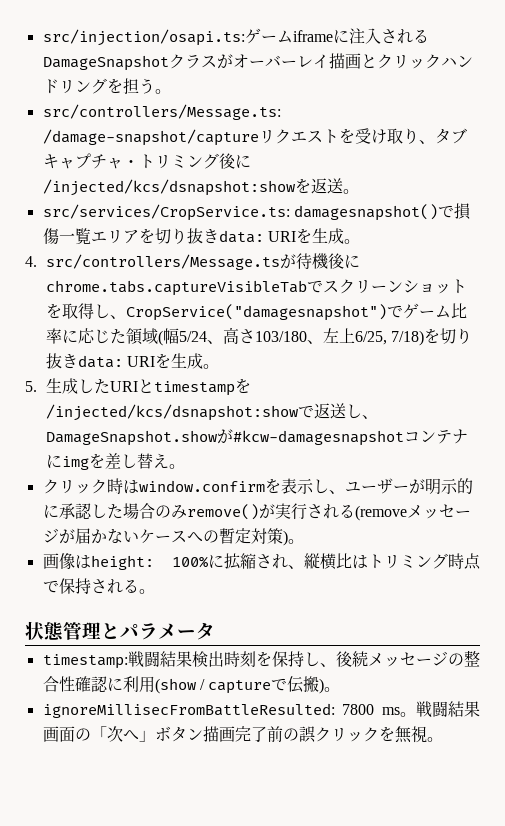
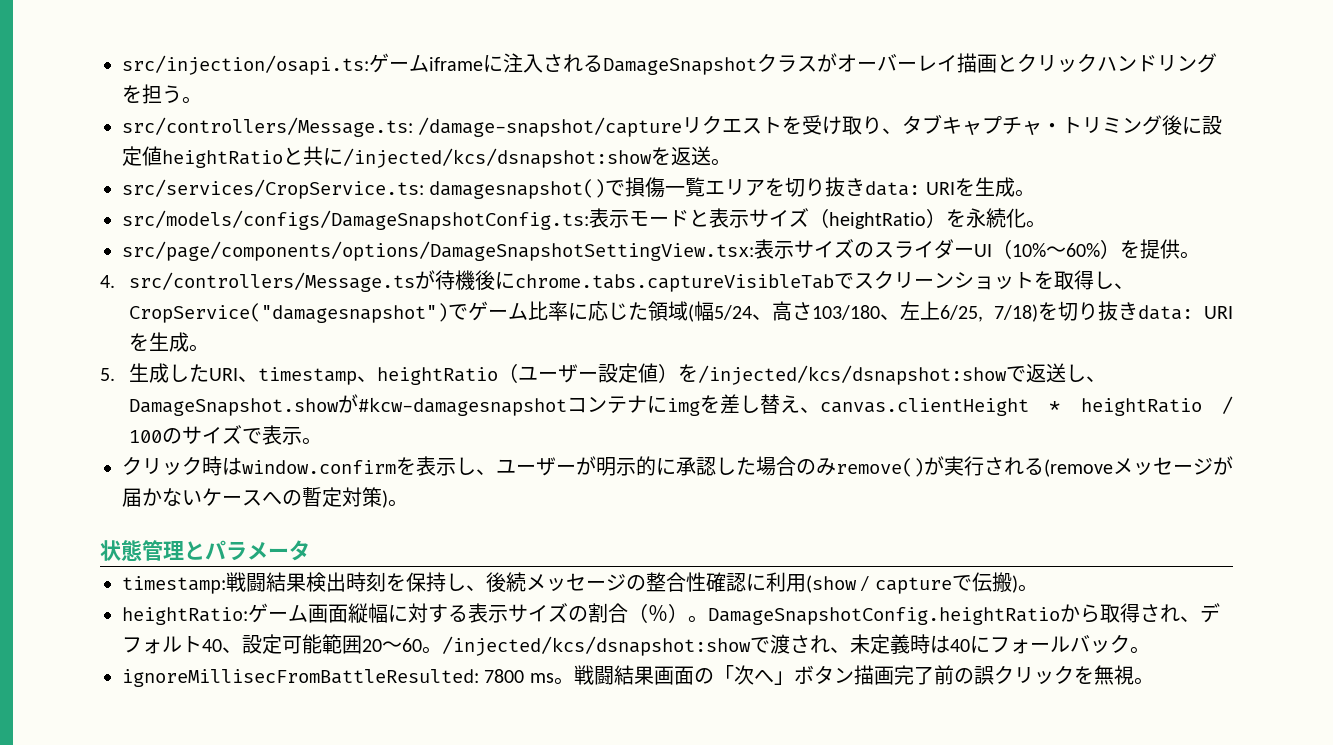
- src/controllers/Message.ts: /damage-snapshot/captureリクエストを受け取り、タブキャプチャ・トリミング後に/injected/kcs/dsnapshot:showを返送。
+ src/controllers/Message.ts: /damage-snapshot/captureリクエストを受け取り、タブキャプチャ・トリミング後に設定値heightRatioと共に/injected/kcs/dsnapshot:showを返送。
+ src/models/configs/DamageSnapshotConfig.ts:表示モードと表示サイズ（heightRatio）を永続化。
+ src/page/components/options/DamageSnapshotSettingView.tsx:表示サイズのスライダーUI（10%～60%）を提供。
- 5.生成したURIとtimestampを/injected/kcs/dsnapshot:showで返送し、DamageSnapshot.showが#kcw-damagesnapshotコンテナにimgを差し替え。
+ 5.生成したURI、timestamp、heightRatio（ユーザー設定値）を/injected/kcs/dsnapshot:showで返送し、DamageSnapshot.showが#kcw-damagesnapshotコンテナにimgを差し替え、canvas.clientHeight * heightRatio / 100のサイズで表示。
- 画像はheight: 100%に拡縮され、縦横比はトリミング時点で保持される。
+ heightRatio:ゲーム画面縦幅に対する表示サイズの割合（％）。DamageSnapshotConfig.heightRatioから取得され、デフォルト40、設定可能範囲20～60。/injected/kcs/dsnapshot:showで渡され、未定義時は40にフォールバック。

